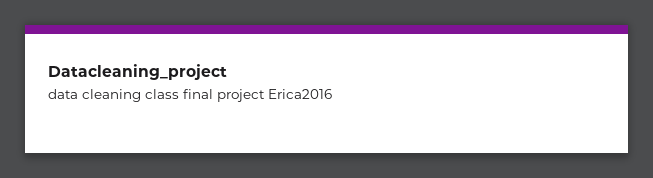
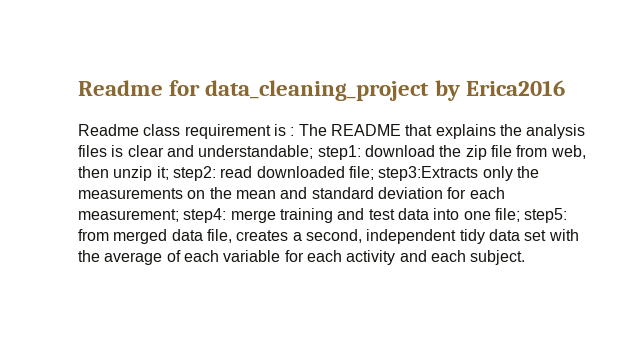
- Datacleaning_project
- data cleaning class final project Erica2016
+ Readme for data_cleaning_project by Erica2016
+ Readme class requirement is : The README that explains the analysis files is clear and understandable; step1: download the zip file from web, then unzip it; step2: read downloaded file; step3:Extracts only the measurements on the mean and standard deviation for each measurement; step4: merge training and test data into one file; step5: from merged data file, creates a second, independent tidy data set with the average of each variable for each activity and each subject.

